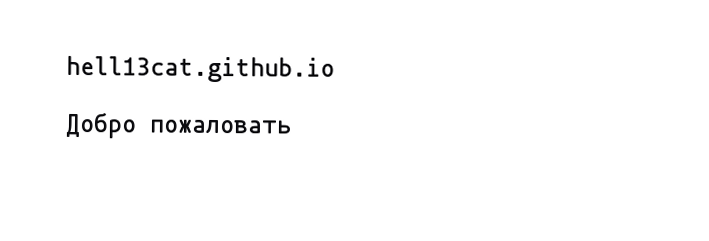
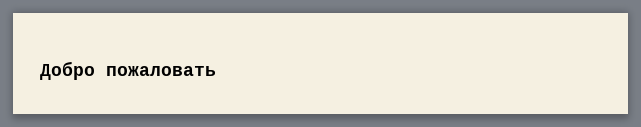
- hell13cat.github.io

